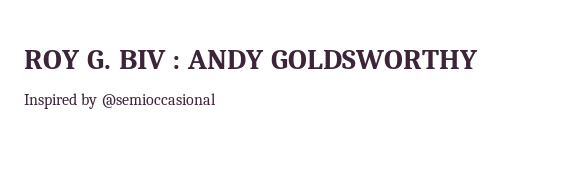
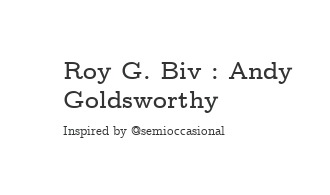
- ROY G. BIV : ANDY GOLDSWORTHY
+ Roy G. Biv : Andy Goldsworthy

